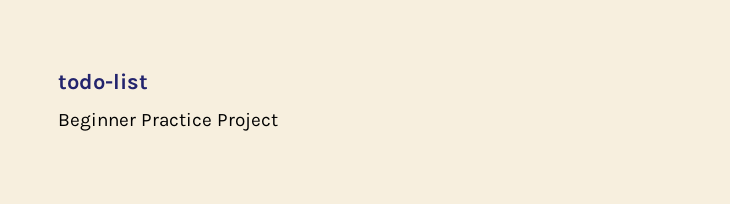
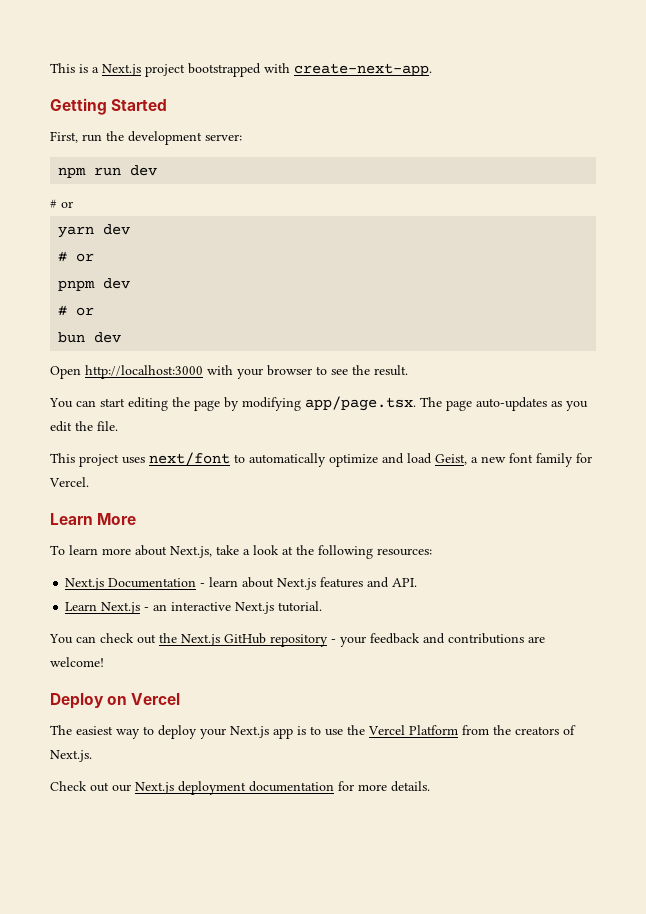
- todo-list
- Beginner Practice Project
+ This is a Next.js project bootstrapped with create-next-app.
+ Getting Started
+ First, run the development server:
+ npm run dev
+ # or
+ yarn dev
+ # or
+ pnpm dev
+ # or
+ bun dev
+ Open http://localhost:3000 with your browser to see the result.
+ You can start editing the page by modifying app/page.tsx. The page auto-updates as you edit the file.
+ This project uses next/font to automatically optimize and load Geist, a new font family for Vercel.
+ Learn More
+ To learn more about Next.js, take a look at the following resources:
+ Next.js Documentation - learn about Next.js features and API.
+ Learn Next.js - an interactive Next.js tutorial.
+ You can check out the Next.js GitHub repository - your feedback and contributions are welcome!
+ Deploy on Vercel
+ The easiest way to deploy your Next.js app is to use the Vercel Platform from the creators of Next.js.
+ Check out our Next.js deployment documentation for more details.

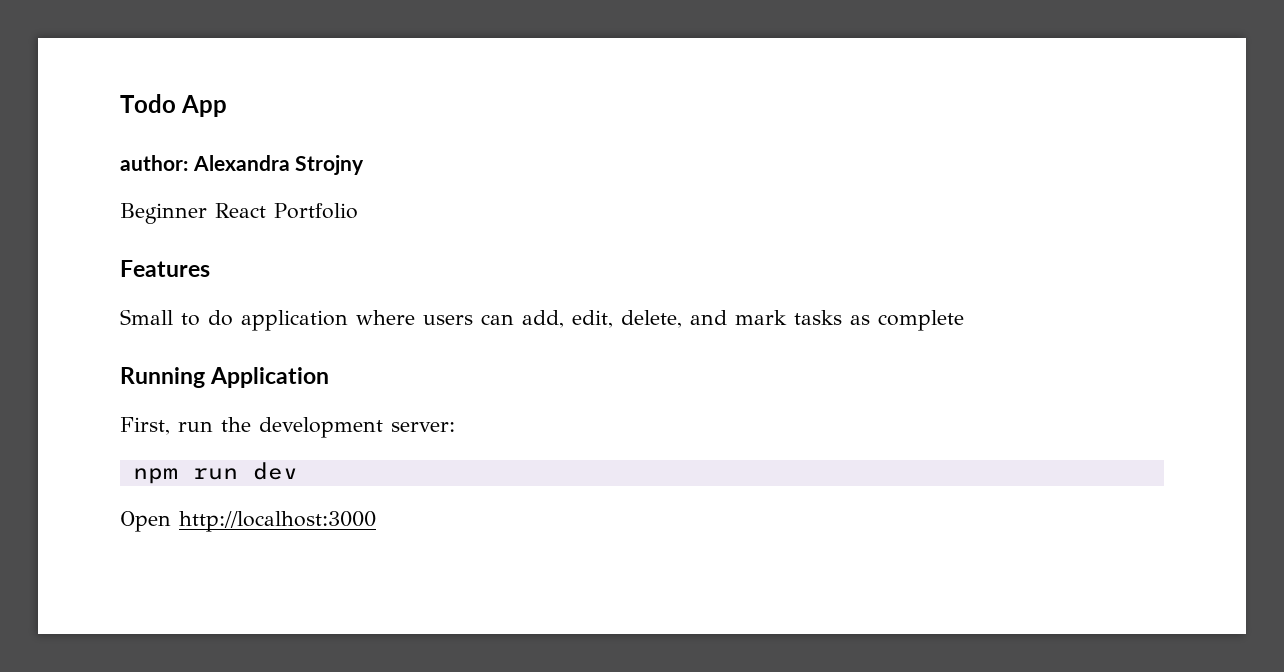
- This is a Next.js project bootstrapped with create-next-app.
- Getting Started
+ Todo App
+ author: Alexandra Strojny
+ Beginner React Portfolio
+ Features
+ Small to do application where users can add, edit, delete, and mark tasks as complete
+ Running Application
  npm run dev
- # or
- yarn dev
- # or
- pnpm dev
- # or
- bun dev
- Open http://localhost:3000 with your browser to see the result.
- You can start editing the page by modifying app/page.tsx. The page auto-updates as you edit the file.
- This project uses next/font to automatically optimize and load Geist, a new font family for Vercel.
- Learn More
- To learn more about Next.js, take a look at the following resources:
- Next.js Documentation - learn about Next.js features and API.
- Learn Next.js - an interactive Next.js tutorial.
- You can check out the Next.js GitHub repository - your feedback and contributions are welcome!
- Deploy on Vercel
- The easiest way to deploy your Next.js app is to use the Vercel Platform from the creators of Next.js.
- Check out our Next.js deployment documentation for more details.
+ Open http://localhost:3000

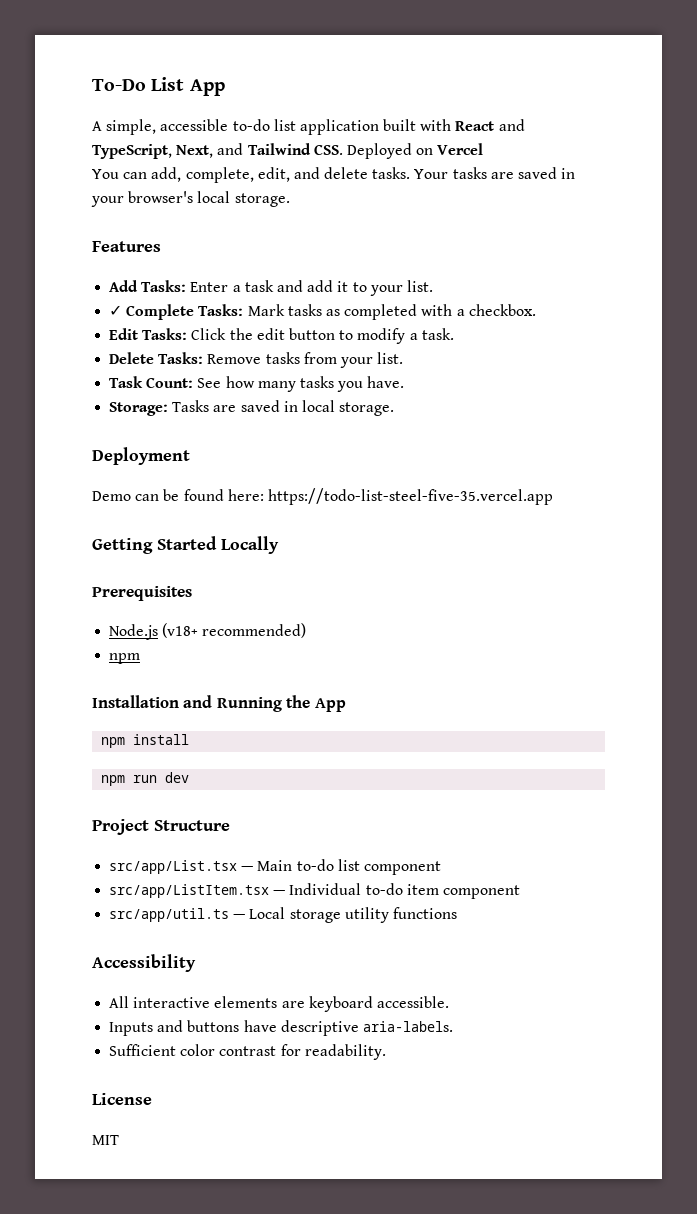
- Todo App
- author: Alexandra Strojny
- Beginner React Portfolio
+ To-Do List App
+ A simple, accessible to-do list application built with React and TypeScript, Next, and Tailwind CSS. Deployed on Vercel
+ You can add, complete, edit, and delete tasks. Your tasks are saved in your browser's local storage.
  Features
- Small to do application where users can add, edit, delete, and mark tasks as complete
- Running Application
- First, run the development server:
+ Add Tasks: Enter a task and add it to your list.
+ ✓ Complete Tasks: Mark tasks as completed with a checkbox.
+ Edit Tasks: Click the edit button to modify a task.
+ Delete Tasks: Remove tasks from your list.
+ Task Count: See how many tasks you have.
+ Storage: Tasks are saved in local storage.
+ Deployment
+ Demo can be found here: https://todo-list-steel-five-35.vercel.app
+ Getting Started Locally
+ Prerequisites
+ Node.js (v18+ recommended)
+ npm
+ Installation and Running the App
+ npm install
  npm run dev
- Open http://localhost:3000
+ Project Structure
+ src/app/List.tsx — Main to-do list component
+ src/app/ListItem.tsx — Individual to-do item component
+ src/app/util.ts — Local storage utility functions
+ Accessibility
+ All interactive elements are keyboard accessible.
+ Inputs and buttons have descriptive aria-labels.
+ Sufficient color contrast for readability.
+ License
+ MIT

